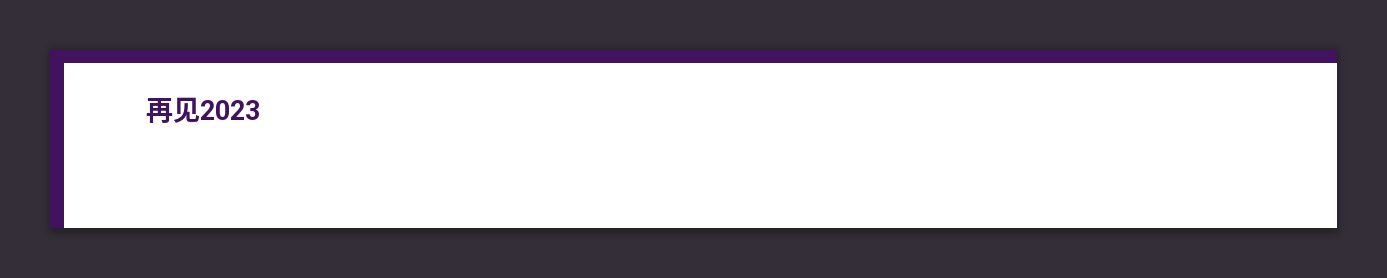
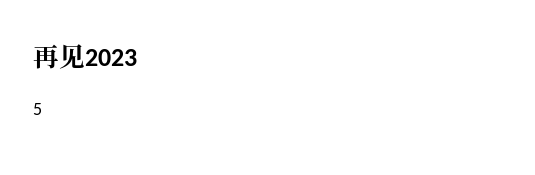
+ 5

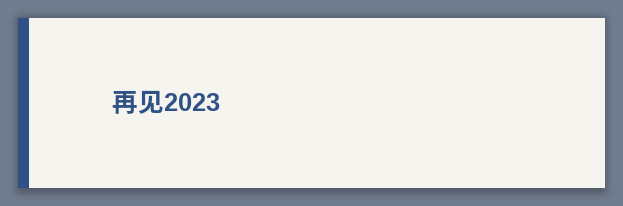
- 5

